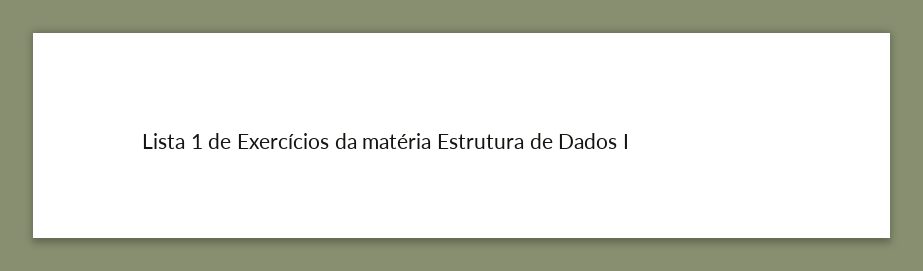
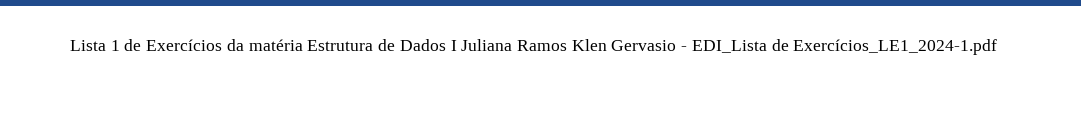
- Lista 1 de Exercícios da matéria Estrutura de Dados I
+ Lista 1 de Exercícios da matéria Estrutura de Dados I Juliana Ramos Klen Gervasio - EDI_Lista de Exercícios_LE1_2024-1.pdf

